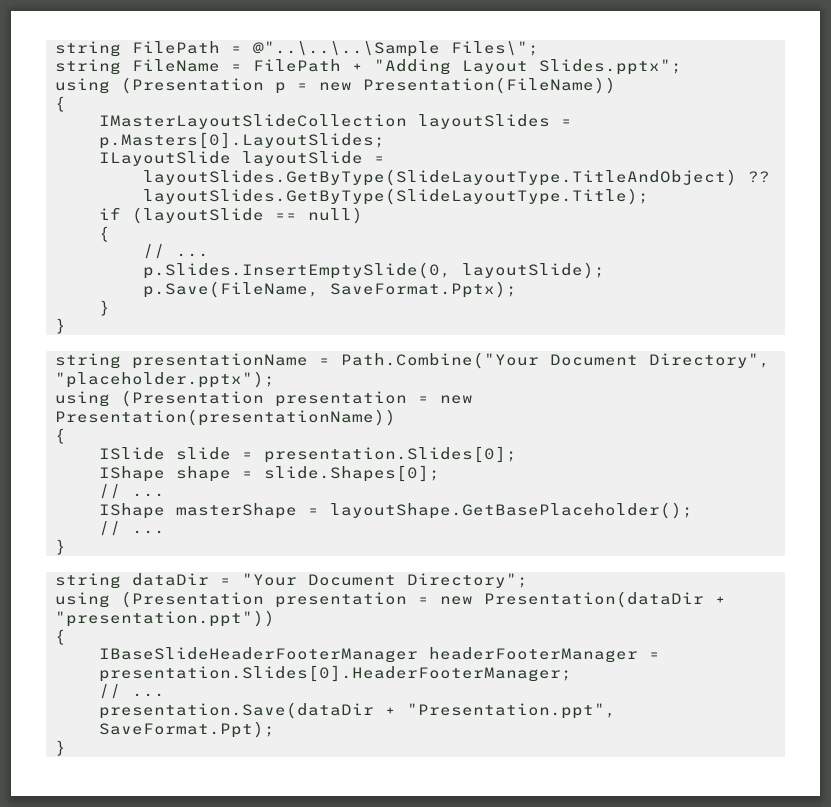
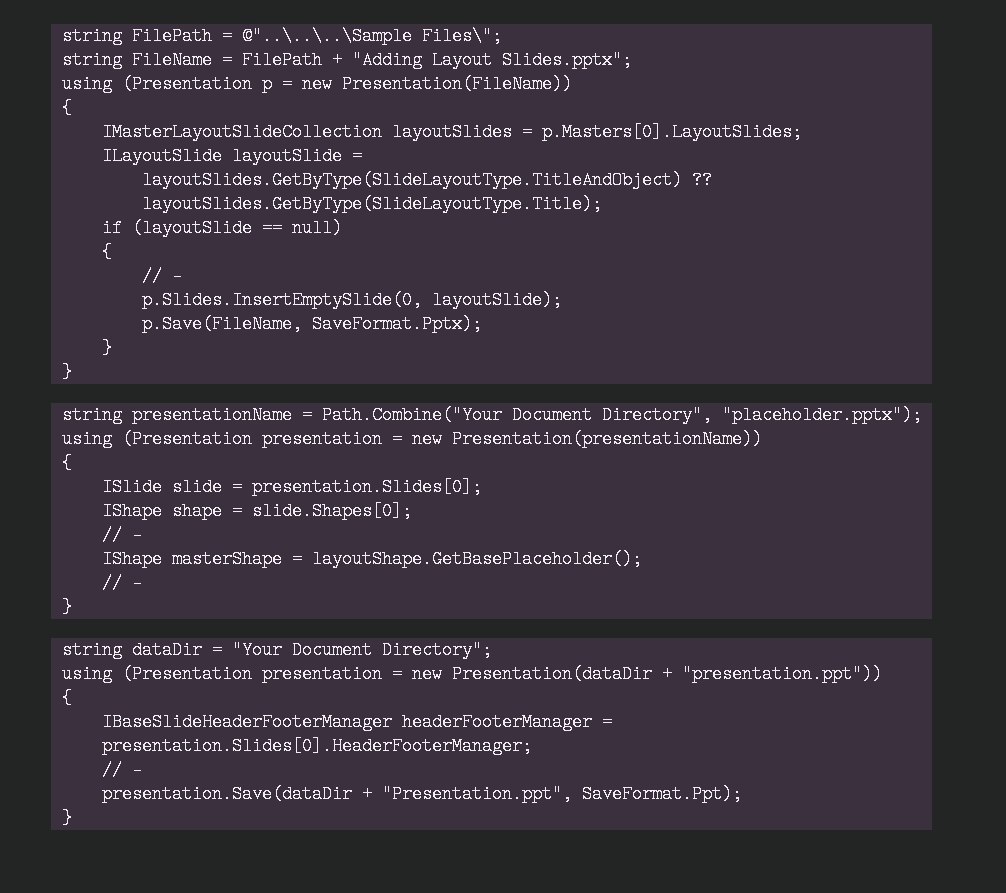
  if (layoutSlide == null)
  {
- // ...
+ // -
  IShape shape = slide.Shapes[0];
- // ...
+ // -
  IShape masterShape = layoutShape.GetBasePlaceholder();
- // ...
+ // -
  IBaseSlideHeaderFooterManager headerFooterManager = presentation.Slides[0].HeaderFooterManager;
- // ...
+ // -

